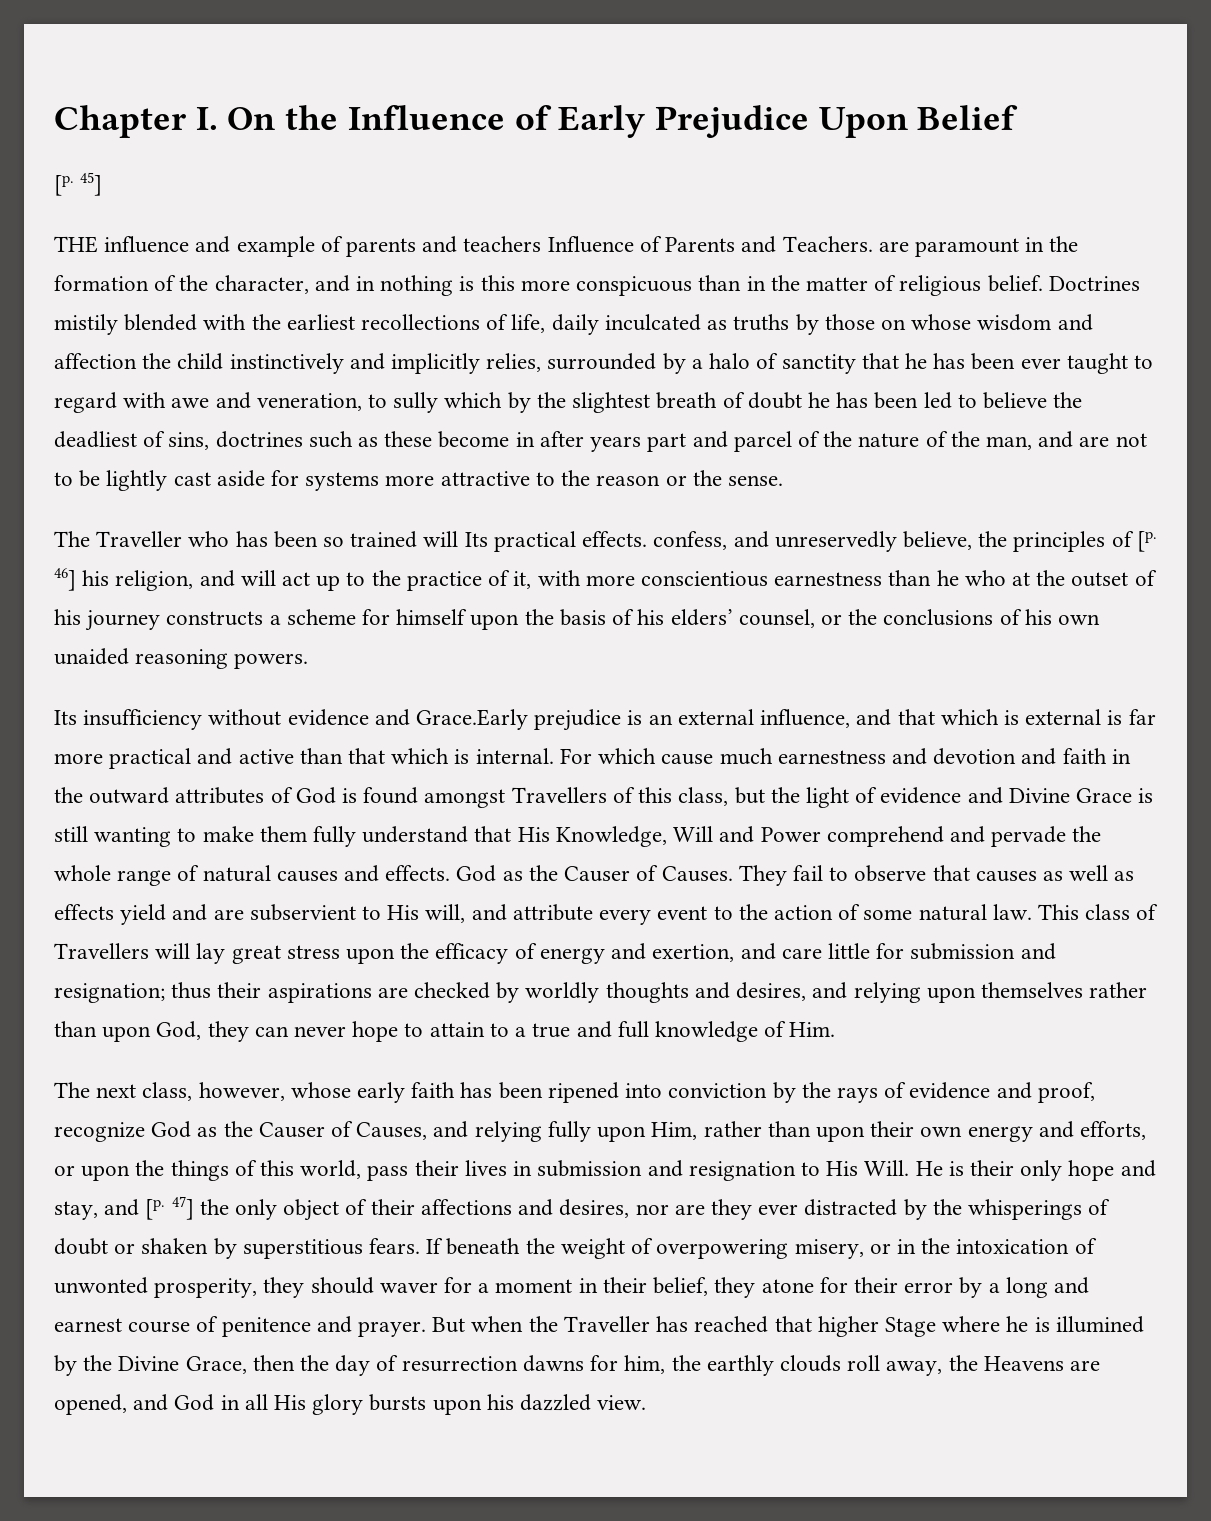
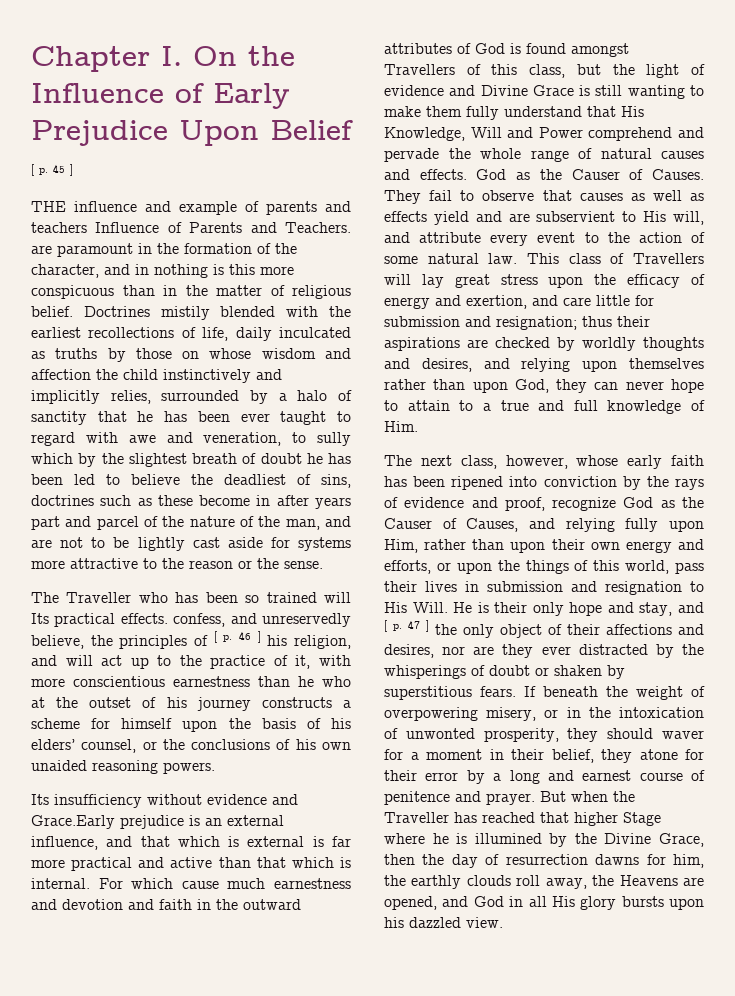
- [p. 45]
+ [ p. 45 ]
- The Traveller who has been so trained will Its practical effects. confess, and unreservedly believe, the principles of [p. 46] his religion, and will act up to the practice of it, with more conscientious earnestness than he who at the outset of his journey constructs a scheme for himself upon the basis of his elders’ counsel, or the conclusions of his own unaided reasoning powers.
+ The Traveller who has been so trained will Its practical effects. confess, and unreservedly believe, the principles of [ p. 46 ] his religion, and will act up to the practice of it, with more conscientious earnestness than he who at the outset of his journey constructs a scheme for himself upon the basis of his elders’ counsel, or the conclusions of his own unaided reasoning powers.
- He is their only hope and stay, and [p. 47] the only object of their affections and desires, nor are they ever distracted by the whisperings of doubt or shaken by superstitious fears.
+ He is their only hope and stay, and [ p. 47 ] the only object of their affections and desires, nor are they ever distracted by the whisperings of doubt or shaken by superstitious fears.

